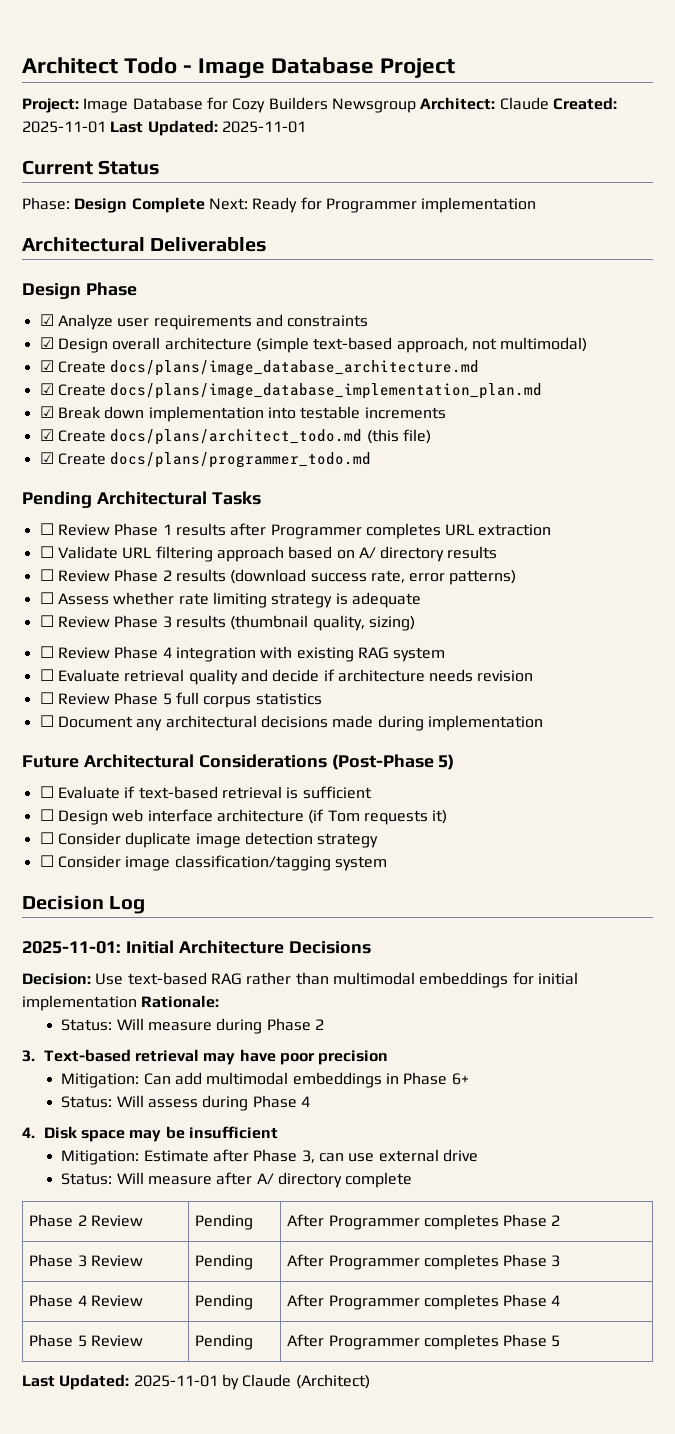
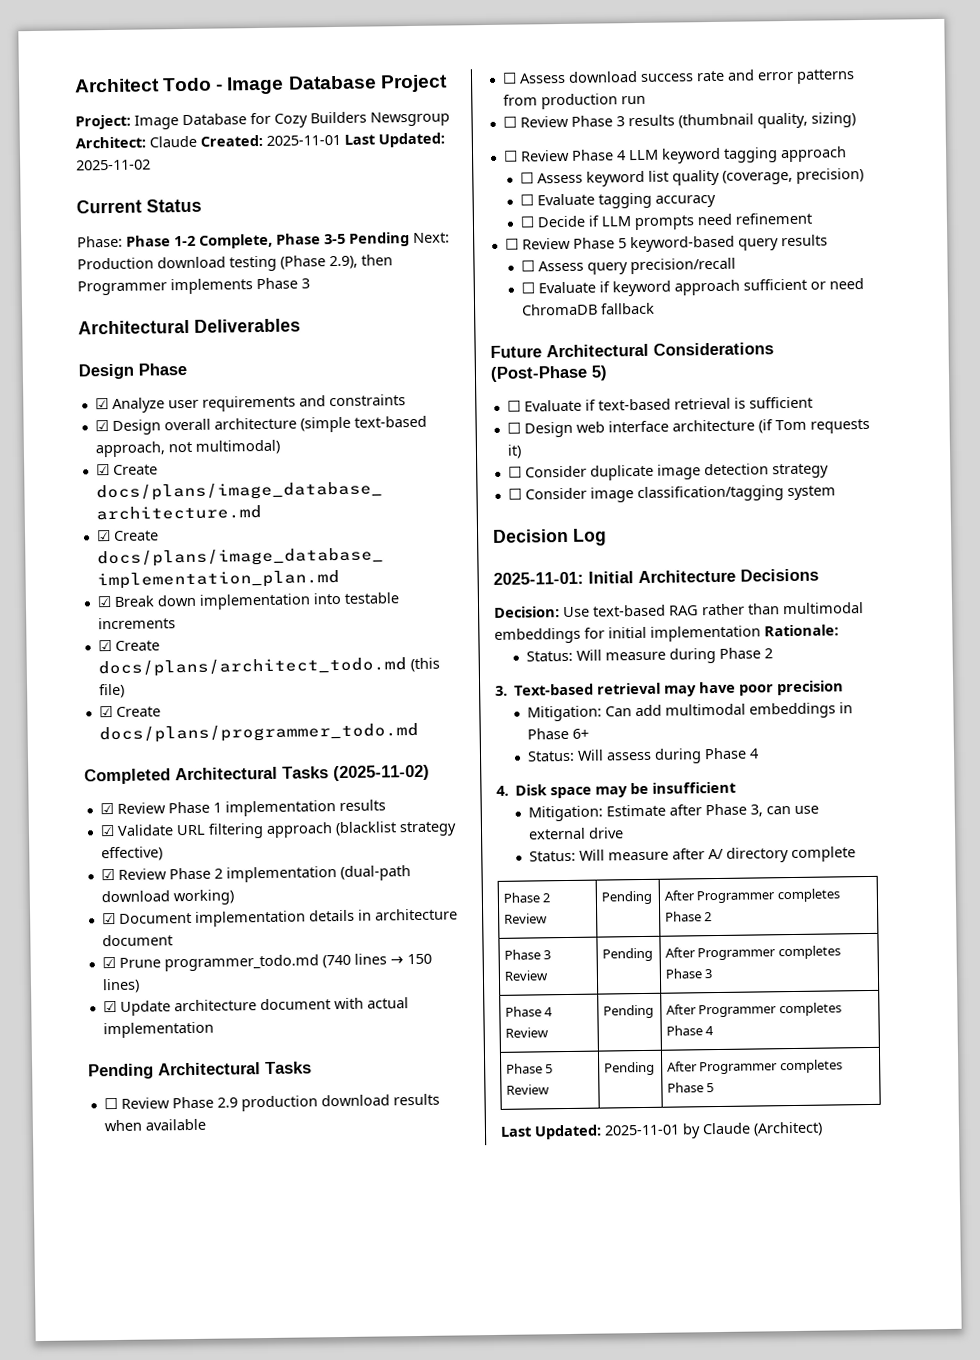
- Project: Image Database for Cozy Builders Newsgroup Architect: Claude Created: 2025-11-01 Last Updated: 2025-11-01
+ Project: Image Database for Cozy Builders Newsgroup Architect: Claude Created: 2025-11-01 Last Updated: 2025-11-02
- Phase: Design Complete Next: Ready for Programmer implementation
+ Phase: Phase 1-2 Complete, Phase 3-5 Pending Next: Production download testing (Phase 2.9), then Programmer implements Phase 3
+ Completed Architectural Tasks (2025-11-02)
+ ☑ Review Phase 1 implementation results
+ ☑ Validate URL filtering approach (blacklist strategy effective)
+ ☑ Review Phase 2 implementation (dual-path download working)
+ ☑ Document implementation details in architecture document
+ ☑ Prune programmer_todo.md (740 lines → 150 lines)
+ ☑ Update architecture document with actual implementation
- ☐ Review Phase 1 results after Programmer completes URL extraction
- ☐ Validate URL filtering approach based on A/ directory results
- ☐ Review Phase 2 results (download success rate, error patterns)
- ☐ Assess whether rate limiting strategy is adequate
+ ☐ Review Phase 2.9 production download results when available
+ ☐ Assess download success rate and error patterns from production run
- ☐ Review Phase 4 integration with existing RAG system
- ☐ Evaluate retrieval quality and decide if architecture needs revision
- ☐ Review Phase 5 full corpus statistics
- ☐ Document any architectural decisions made during implementation
+ ☐ Review Phase 4 LLM keyword tagging approach
+ ☐ Assess keyword list quality (coverage, precision)
+ ☐ Evaluate tagging accuracy
+ ☐ Decide if LLM prompts need refinement
+ ☐ Review Phase 5 keyword-based query results
+ ☐ Assess query precision/recall
+ ☐ Evaluate if keyword approach sufficient or need ChromaDB fallback

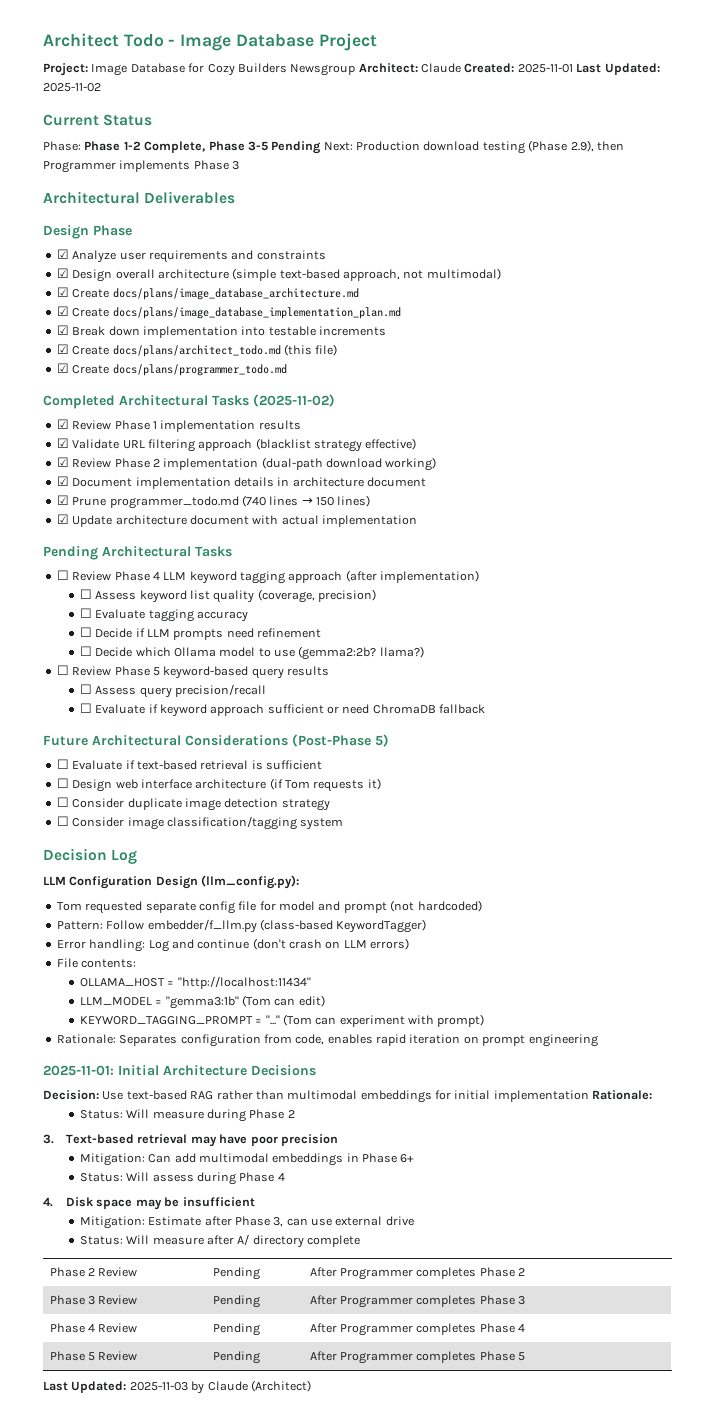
- ☐ Review Phase 2.9 production download results when available
- ☐ Assess download success rate and error patterns from production run
- ☐ Review Phase 3 results (thumbnail quality, sizing)
- ☐ Review Phase 4 LLM keyword tagging approach
+ ☐ Review Phase 4 LLM keyword tagging approach (after implementation)
+ ☐ Decide which Ollama model to use (gemma2:2b? llama?)
+ LLM Configuration Design (llm_config.py):
+ Tom requested separate config file for model and prompt (not hardcoded)
+ Pattern: Follow embedder/f_llm.py (class-based KeywordTagger)
+ Error handling: Log and continue (don't crash on LLM errors)
+ File contents:
+ OLLAMA_HOST = "http://localhost:11434"
+ LLM_MODEL = "gemma3:1b" (Tom can edit)
+ KEYWORD_TAGGING_PROMPT = "..." (Tom can experiment with prompt)
+ Rationale: Separates configuration from code, enables rapid iteration on prompt engineering
- Last Updated: 2025-11-01 by Claude (Architect)
+ Last Updated: 2025-11-03 by Claude (Architect)

